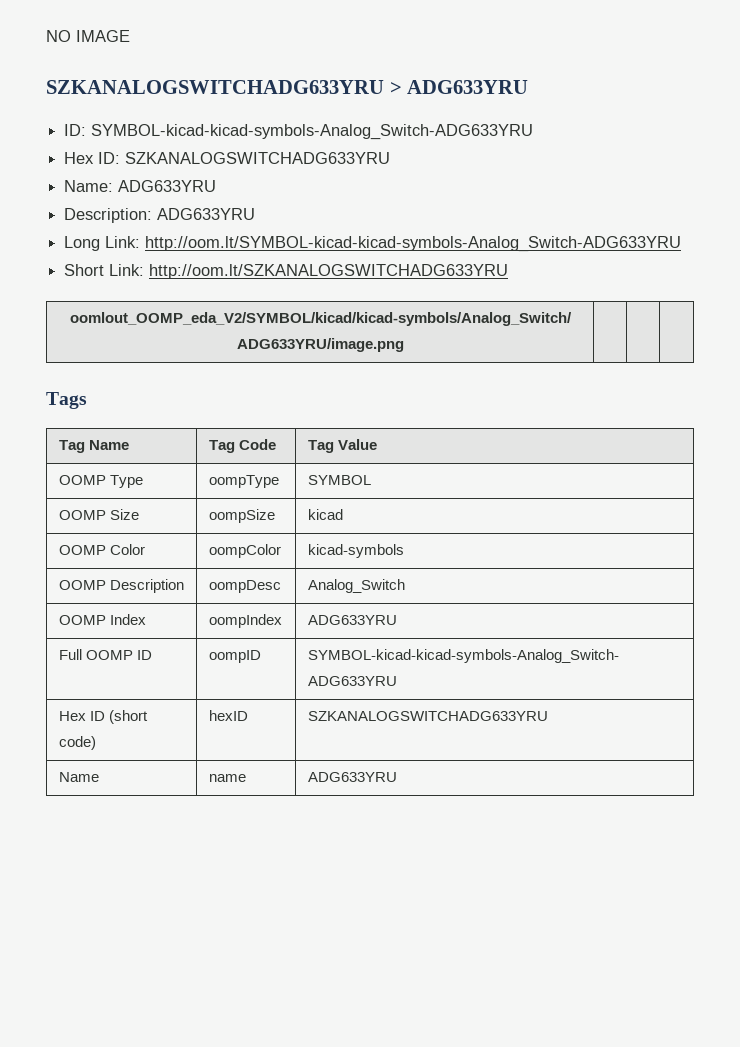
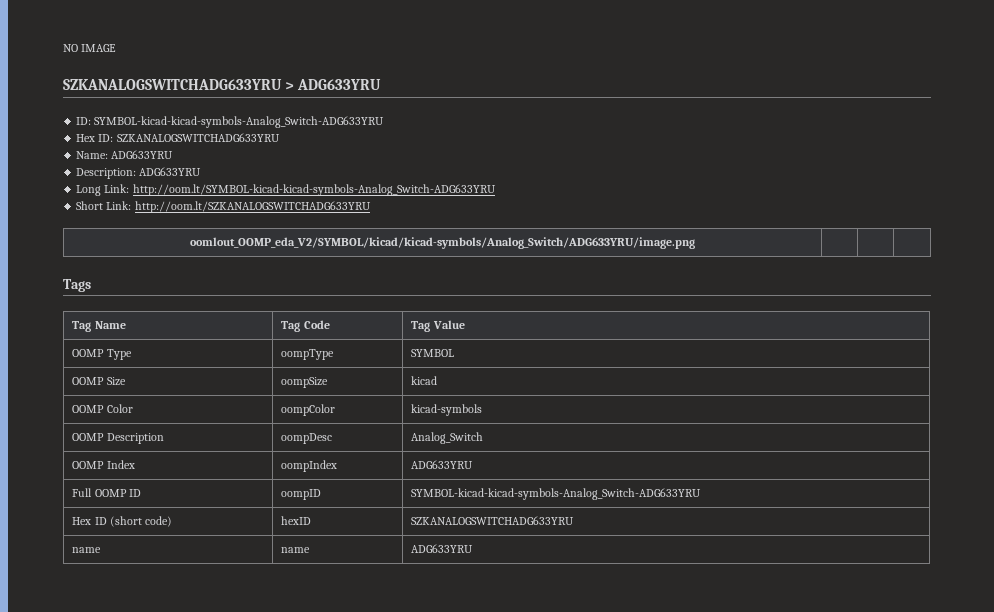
- Name | name | ADG633YRU
+ name | name | ADG633YRU

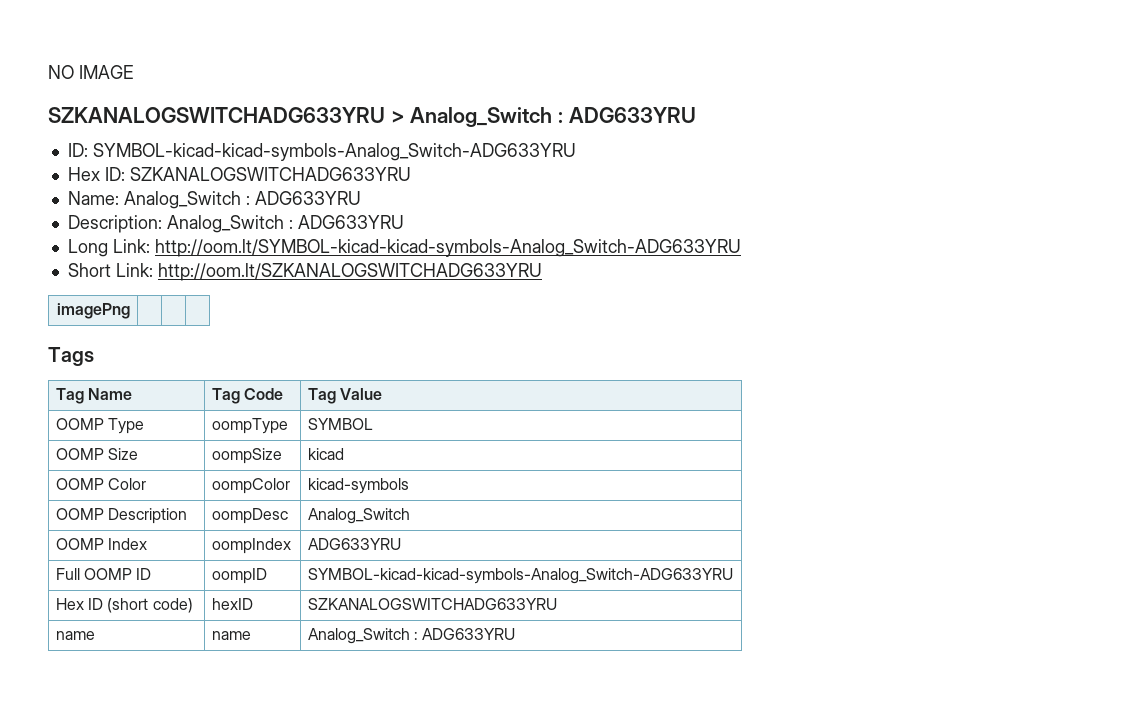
- SZKANALOGSWITCHADG633YRU > ADG633YRU
+ SZKANALOGSWITCHADG633YRU > Analog_Switch : ADG633YRU
- Name: ADG633YRU
+ Name: Analog_Switch : ADG633YRU
- Description: ADG633YRU
+ Description: Analog_Switch : ADG633YRU
- oomlout_OOMP_eda_V2/SYMBOL/kicad/kicad-symbols/Analog_Switch/ADG633YRU/image.png | | |
+ imagePng | | |
- name | name | ADG633YRU
+ name | name | Analog_Switch : ADG633YRU

